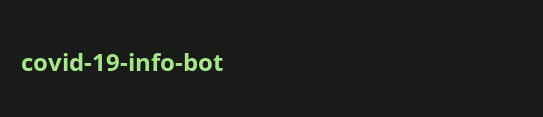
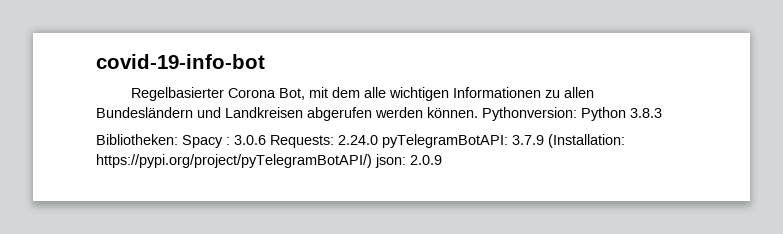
+ Regelbasierter Corona Bot, mit dem alle wichtigen Informationen zu allen Bundesländern und Landkreisen abgerufen werden können. Pythonversion: Python 3.8.3
+ Bibliotheken: Spacy : 3.0.6 Requests: 2.24.0 pyTelegramBotAPI: 3.7.9 (Installation: https://pypi.org/project/pyTelegramBotAPI/) json: 2.0.9

